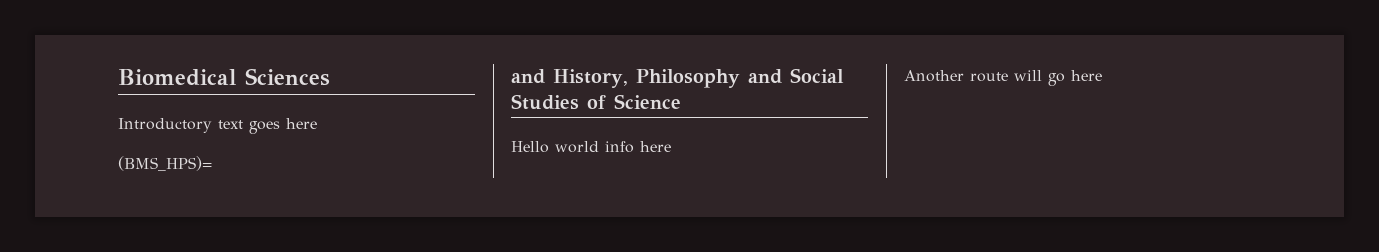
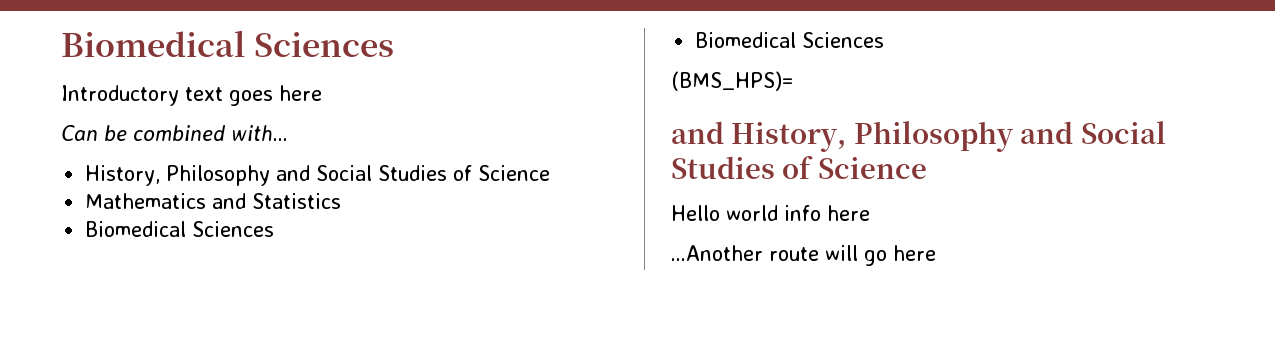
+ Can be combined with...
+ History, Philosophy and Social Studies of Science
+ Mathematics and Statistics
+ Biomedical Sciences
+ Biomedical Sciences
- Another route will go here
+ ...Another route will go here

